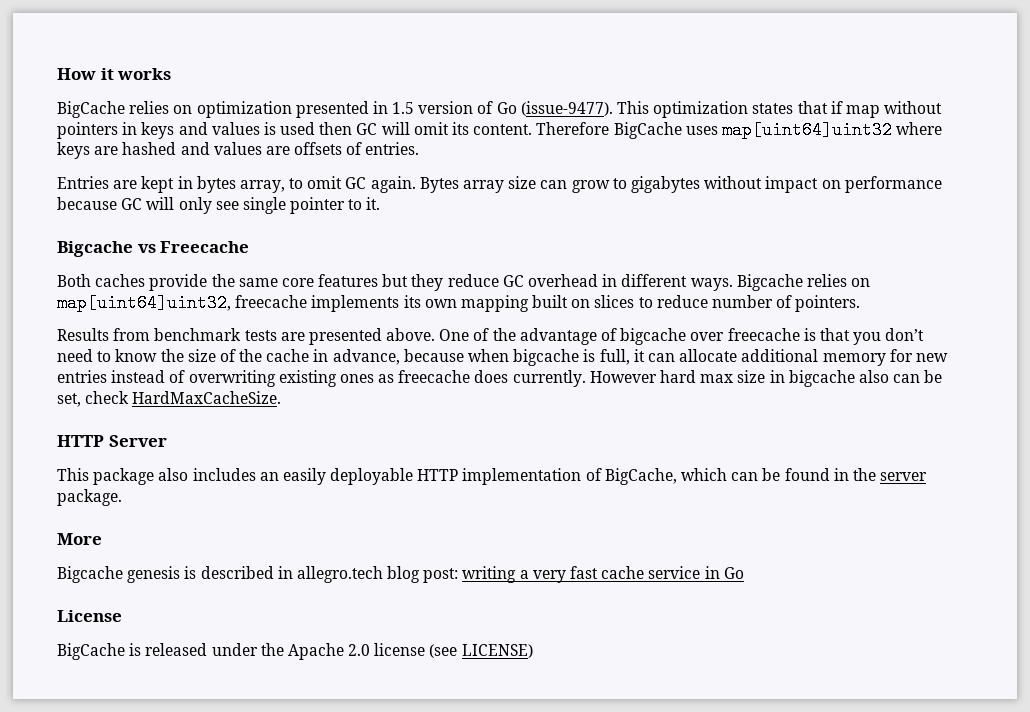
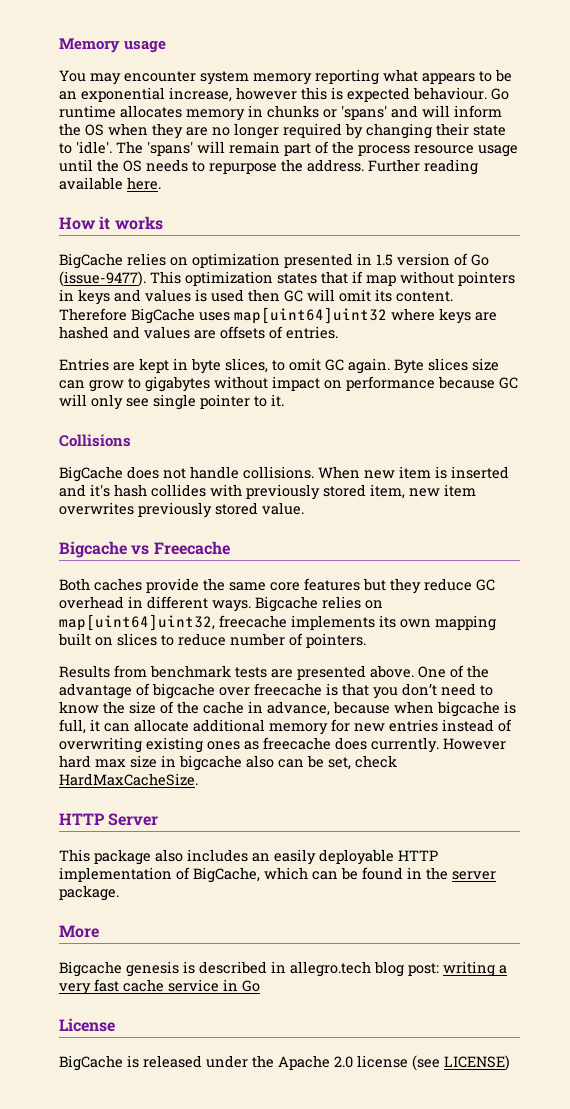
+ Memory usage
+ You may encounter system memory reporting what appears to be an exponential increase, however this is expected behaviour. Go runtime allocates memory in chunks or 'spans' and will inform the OS when they are no longer required by changing their state to 'idle'. The 'spans' will remain part of the process resource usage until the OS needs to repurpose the address. Further reading available here.
- Entries are kept in bytes array, to omit GC again.
+ Entries are kept in byte slices, to omit GC again.
- Bytes array size can grow to gigabytes without impact on performance because GC will only see single pointer to it.
+ Byte slices size can grow to gigabytes without impact on performance because GC will only see single pointer to it.
+ Collisions
+ BigCache does not handle collisions. When new item is inserted and it's hash collides with previously stored item, new item overwrites previously stored value.

